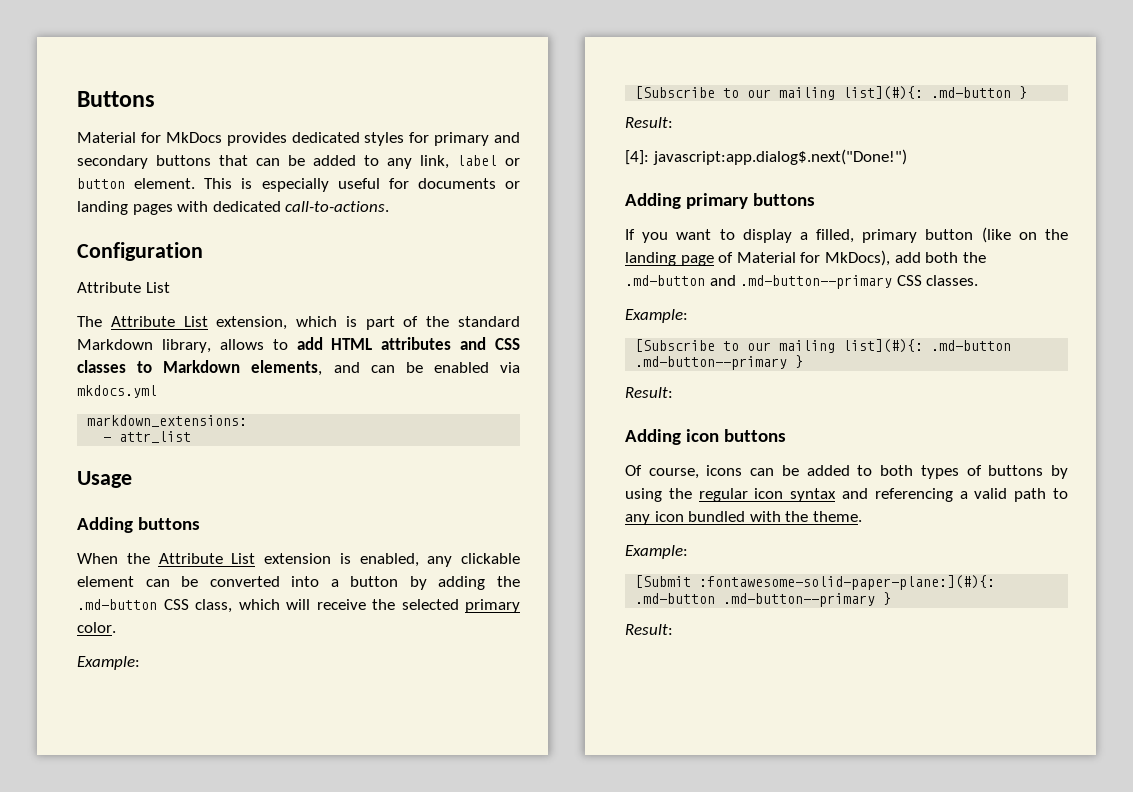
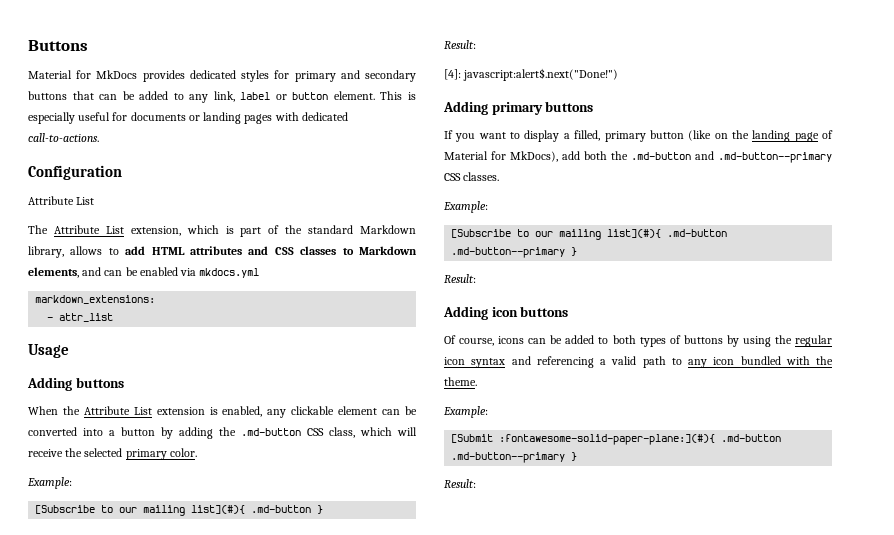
- [Subscribe to our mailing list](#){: .md-button }
+ [Subscribe to our mailing list](#){ .md-button }
- [4]: javascript:app.dialog$.next("Done!")
+ [4]: javascript:alert$.next("Done!")
- [Subscribe to our mailing list](#){: .md-button .md-button--primary }
+ [Subscribe to our mailing list](#){ .md-button .md-button--primary }
- [Submit :fontawesome-solid-paper-plane:](#){: .md-button .md-button--primary }
+ [Submit :fontawesome-solid-paper-plane:](#){ .md-button .md-button--primary }

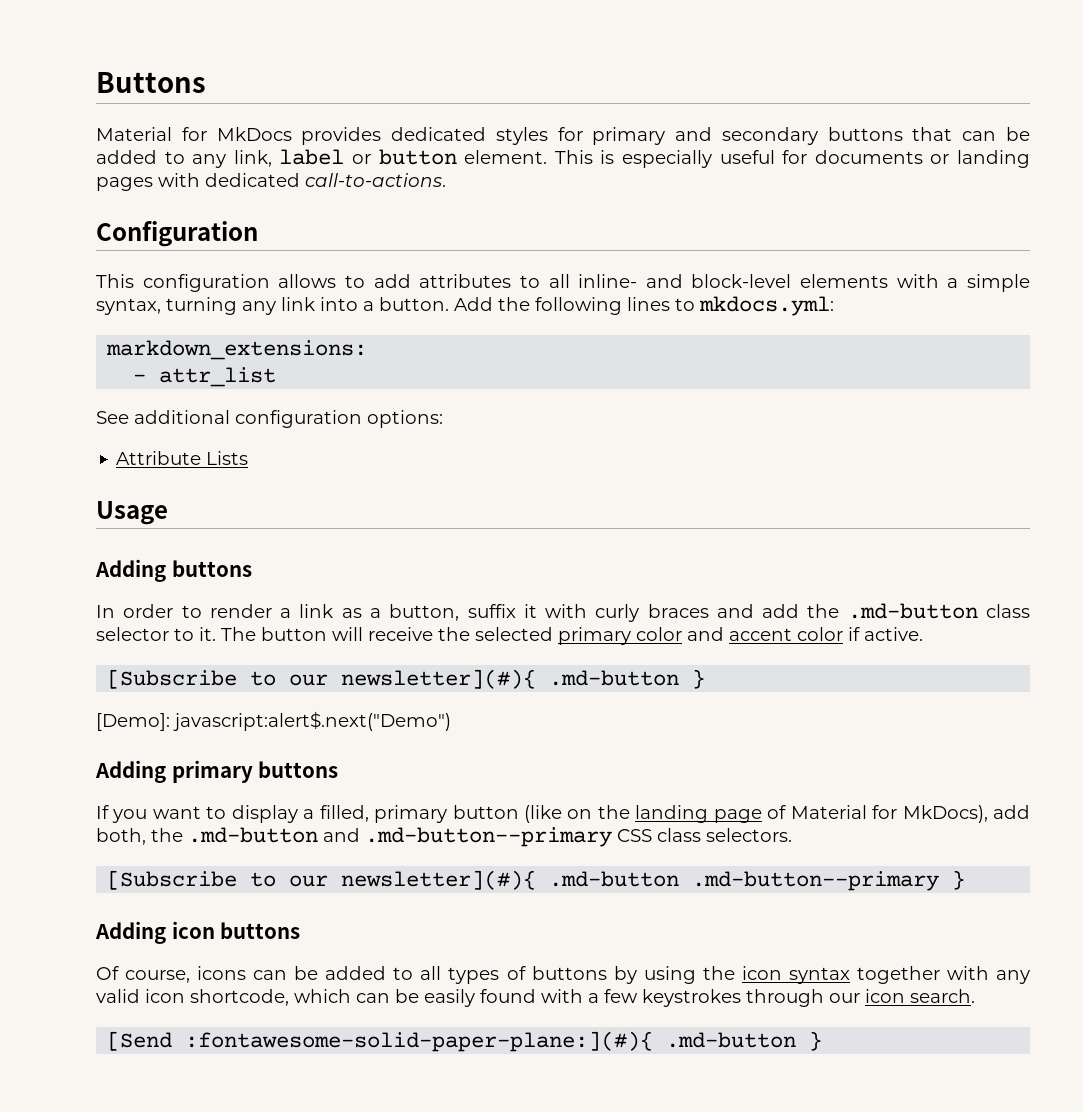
  Configuration
- Attribute List
- The Attribute List extension, which is part of the standard Markdown library, allows to add HTML attributes and CSS classes to Markdown elements, and can be enabled via mkdocs.yml
+ This configuration allows to add attributes to all inline- and block-level elements with a simple syntax, turning any link into a button. Add the following lines to mkdocs.yml:
  markdown_extensions:
  - attr_list
+ See additional configuration options:
+ Attribute Lists
  Usage
  Adding buttons
- When the Attribute List extension is enabled, any clickable element can be converted into a button by adding the .md-button CSS class, which will receive the selected primary color.
- Example:
- [Subscribe to our mailing list](#){ .md-button }
- Result:
- [4]: javascript:alert$.next("Done!")
+ In order to render a link as a button, suffix it with curly braces and add the .md-button class selector to it. The button will receive the selected primary color and accent color if active.
+ [Subscribe to our newsletter](#){ .md-button }
+ [Demo]: javascript:alert$.next("Demo")
- If you want to display a filled, primary button (like on the landing page of Material for MkDocs), add both the .md-button and .md-button--primary CSS classes.
- Example:
- [Subscribe to our mailing list](#){ .md-button .md-button--primary }
- Result:
+ If you want to display a filled, primary button (like on the landing page of Material for MkDocs), add both, the .md-button and .md-button--primary CSS class selectors.
+ [Subscribe to our newsletter](#){ .md-button .md-button--primary }
- Of course, icons can be added to both types of buttons by using the regular icon syntax and referencing a valid path to any icon bundled with the theme.
- Example:
- [Submit :fontawesome-solid-paper-plane:](#){ .md-button .md-button--primary }
- Result:
+ Of course, icons can be added to all types of buttons by using the icon syntax together with any valid icon shortcode, which can be easily found with a few keystrokes through our icon search.
+ [Send :fontawesome-solid-paper-plane:](#){ .md-button }

